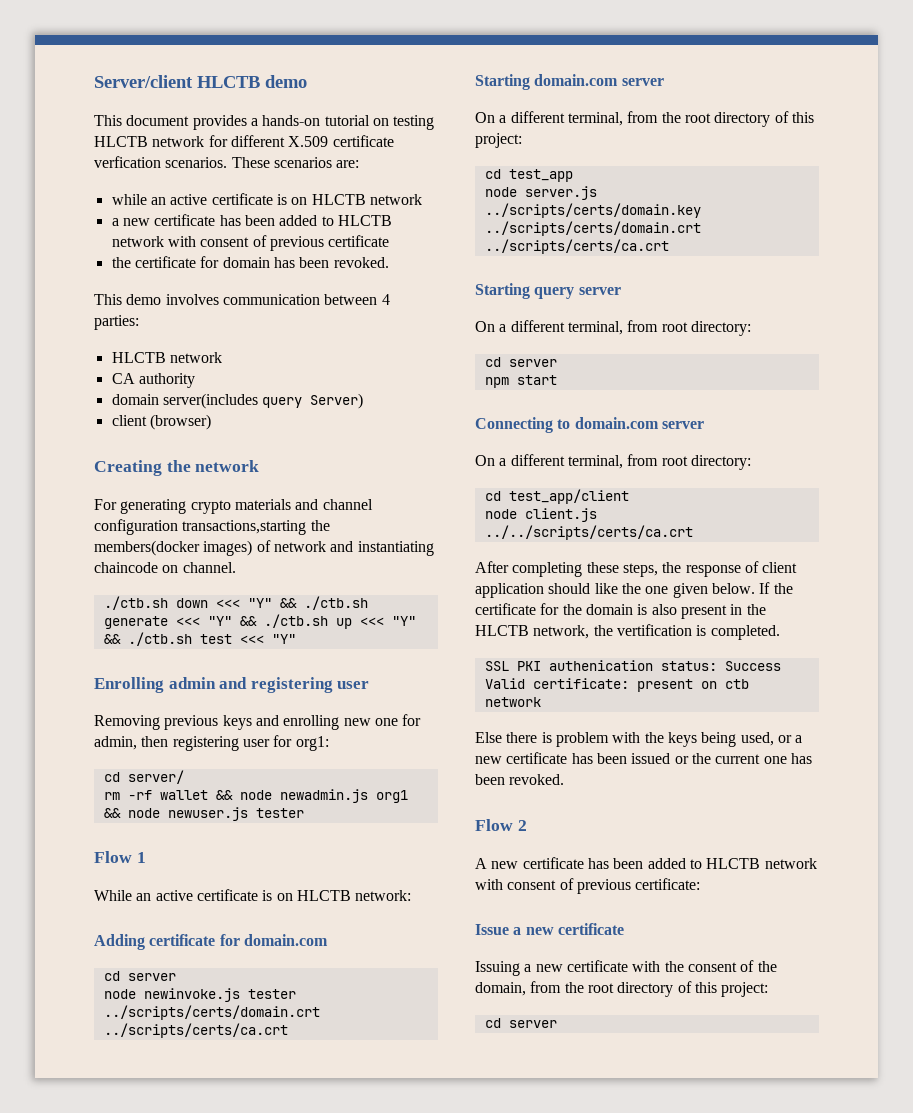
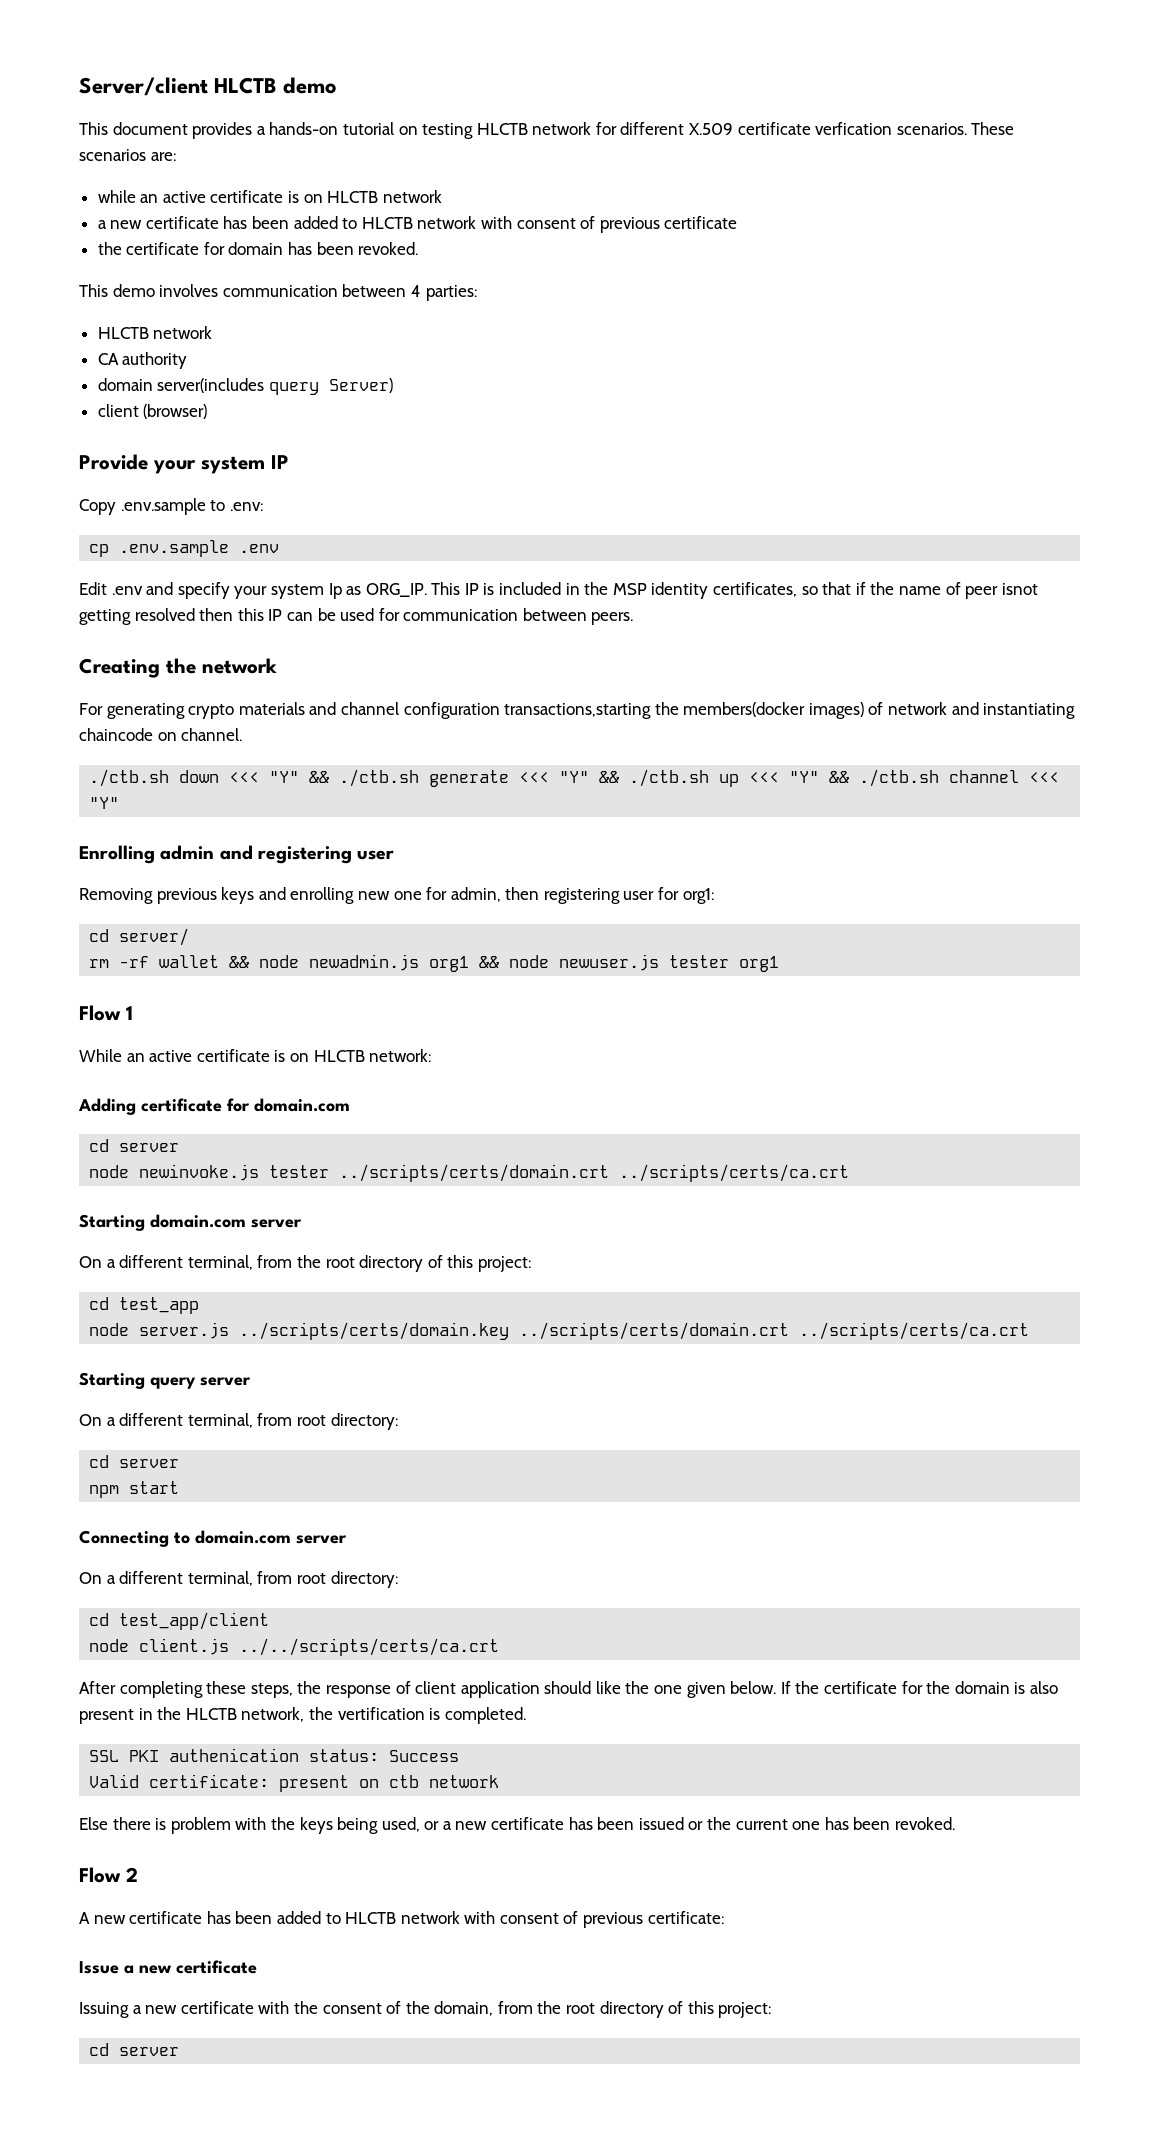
+ Provide your system IP
+ Copy .env.sample to .env:
+ cp .env.sample .env
+ Edit .env and specify your system Ip as ORG_IP. This IP is included in the MSP identity certificates, so that if the name of peer isnot getting resolved then this IP can be used for communication between peers.
- ./ctb.sh down <<< "Y" && ./ctb.sh generate <<< "Y" && ./ctb.sh up <<< "Y" && ./ctb.sh test <<< "Y"
+ ./ctb.sh down <<< "Y" && ./ctb.sh generate <<< "Y" && ./ctb.sh up <<< "Y" && ./ctb.sh channel <<< "Y"
- rm -rf wallet && node newadmin.js org1 && node newuser.js tester
+ rm -rf wallet && node newadmin.js org1 && node newuser.js tester org1

